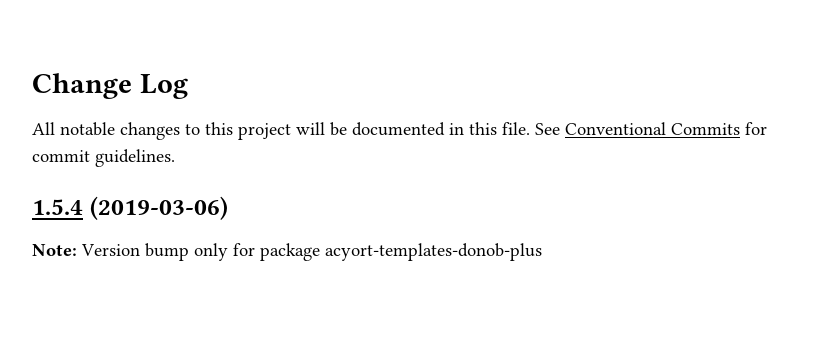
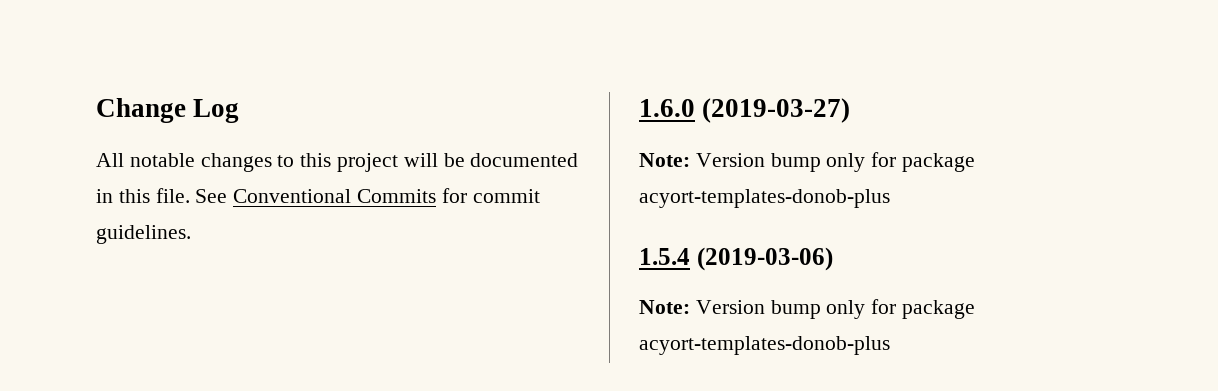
+ 1.6.0 (2019-03-27)
+ Note: Version bump only for package acyort-templates-donob-plus

